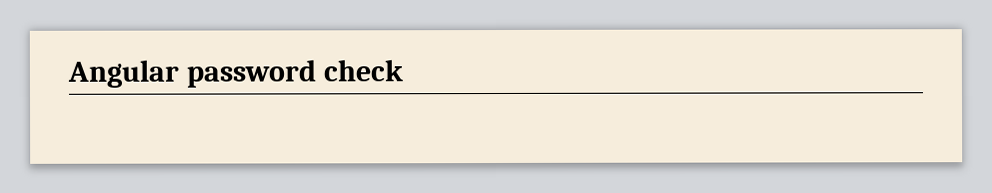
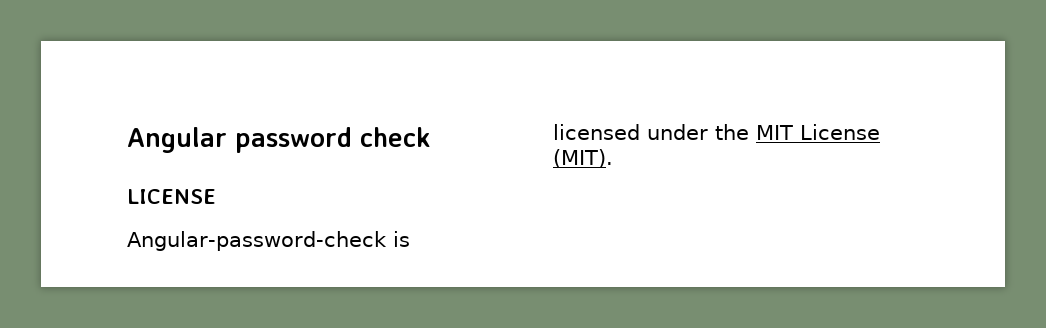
+ LICENSE
+ Angular-password-check is licensed under the MIT License (MIT).

